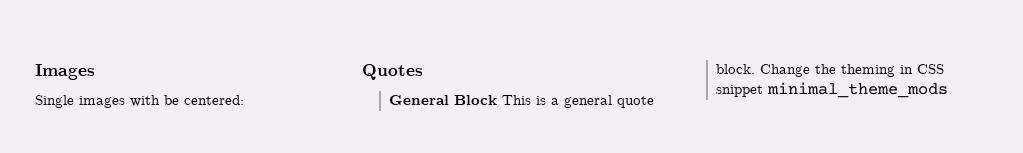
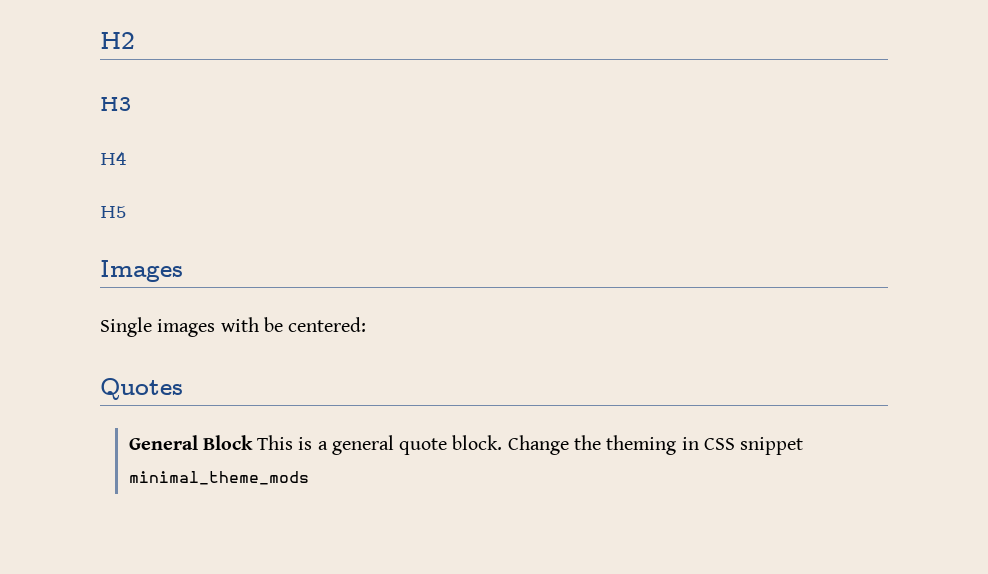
+ H2
+ H3
+ H4
+ H5

